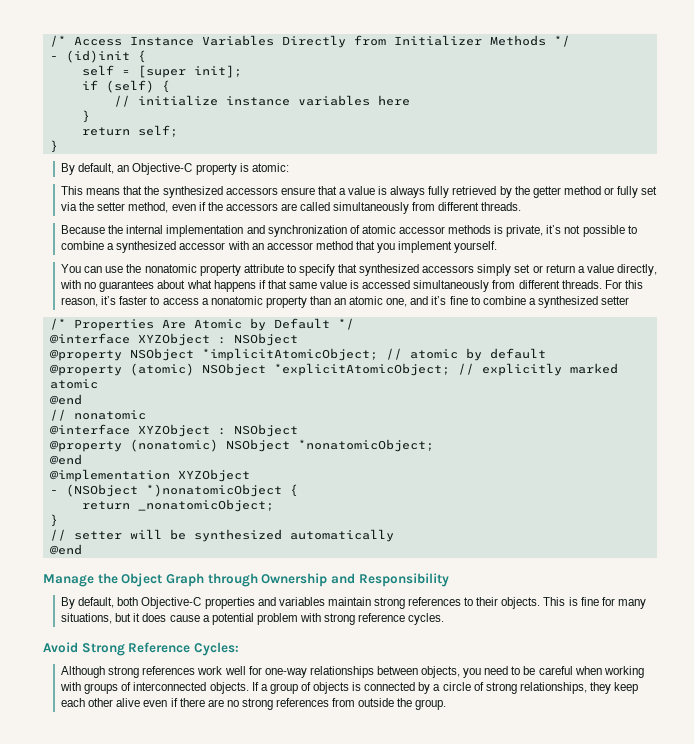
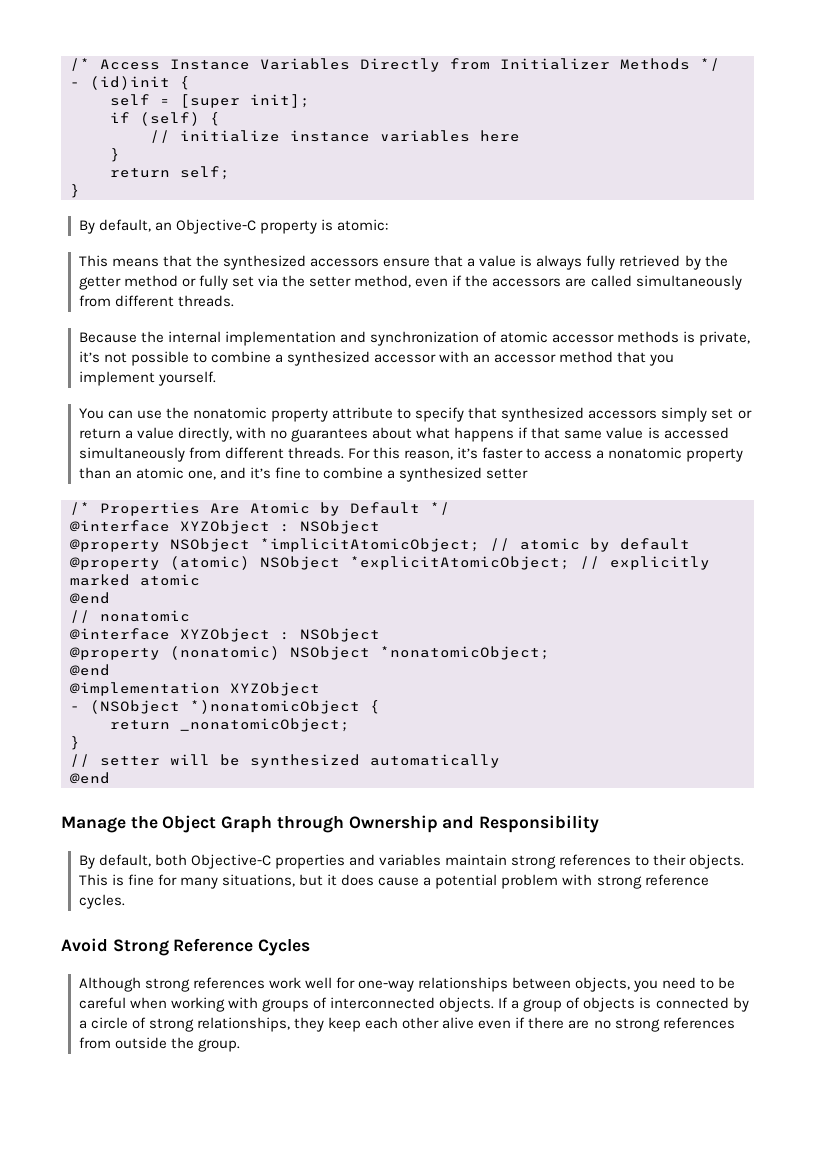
- Avoid Strong Reference Cycles:
+ Avoid Strong Reference Cycles

